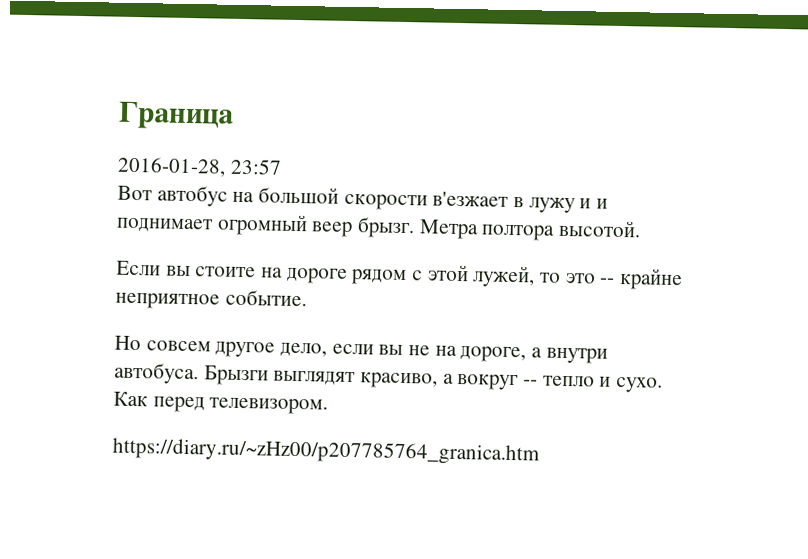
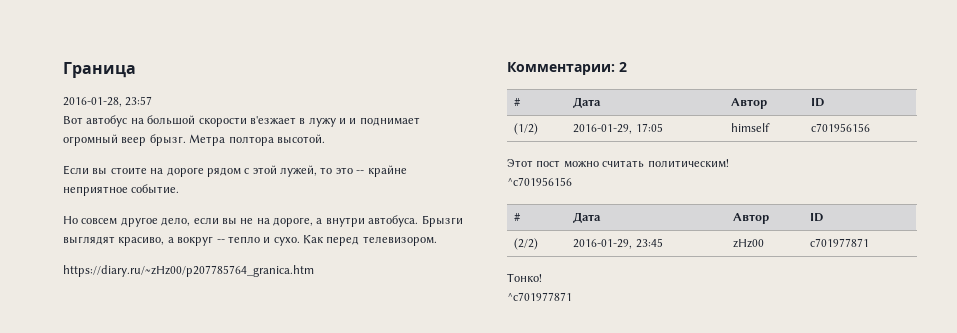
+ Комментарии: 2
+ # | Дата | Автор | ID
+ (1/2) | 2016-01-29, 17:05 | himself | c701956156
+ Этот пост можно считать политическим!
+ ^c701956156
+ # | Дата | Автор | ID
+ (2/2) | 2016-01-29, 23:45 | zHz00 | c701977871
+ Тонко!
+ ^c701977871

